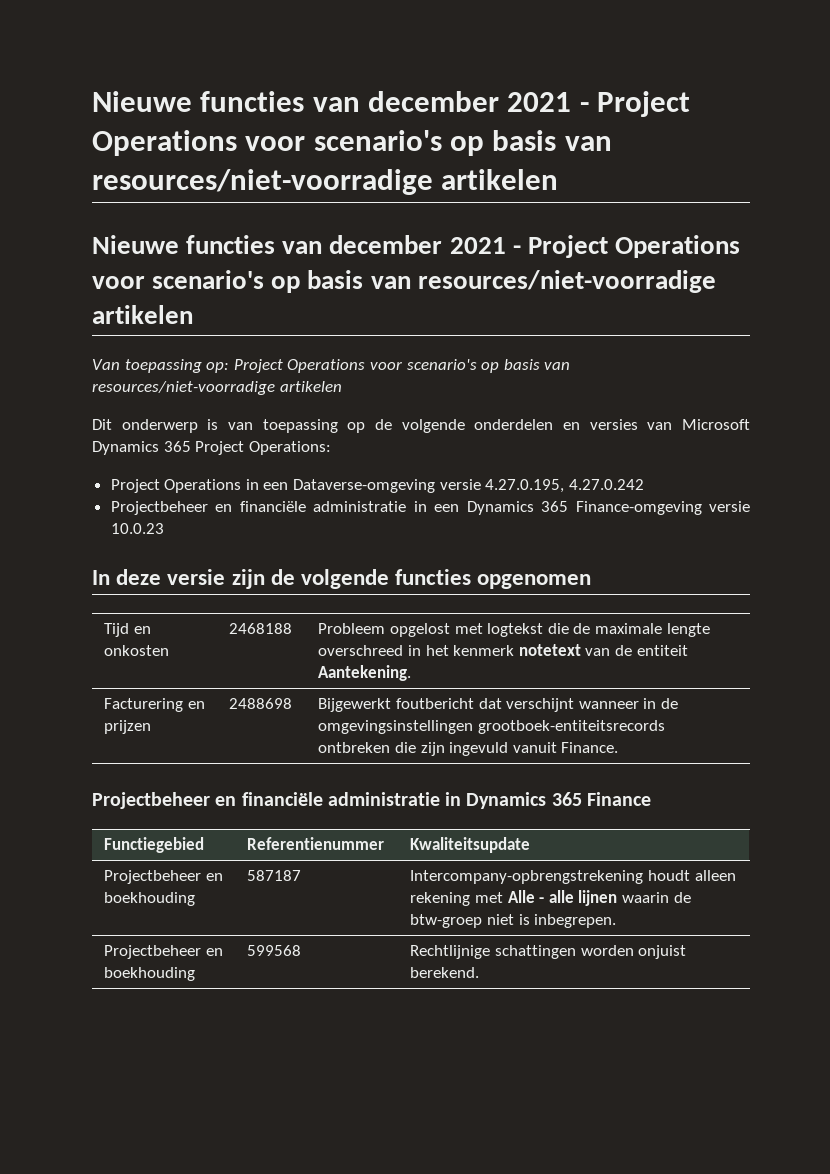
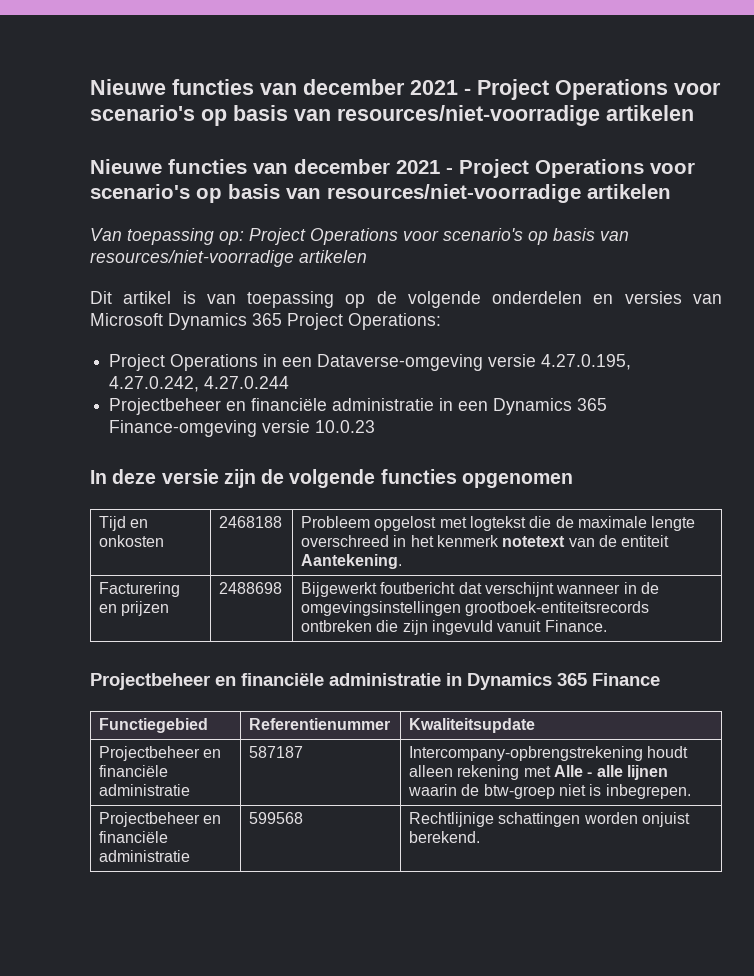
- Dit onderwerp is van toepassing op de volgende onderdelen en versies van Microsoft Dynamics 365 Project Operations:
+ Dit artikel is van toepassing op de volgende onderdelen en versies van Microsoft Dynamics 365 Project Operations:
- Project Operations in een Dataverse-omgeving versie 4.27.0.195, 4.27.0.242
+ Project Operations in een Dataverse-omgeving versie 4.27.0.195, 4.27.0.242, 4.27.0.244
- Projectbeheer en boekhouding | 587187 | Intercompany-opbrengstrekening houdt alleen rekening met Alle - alle lijnen waarin de btw-groep niet is inbegrepen.
+ Projectbeheer en financiële administratie | 587187 | Intercompany-opbrengstrekening houdt alleen rekening met Alle - alle lijnen waarin de btw-groep niet is inbegrepen.
- Projectbeheer en boekhouding | 599568 | Rechtlijnige schattingen worden onjuist berekend.
+ Projectbeheer en financiële administratie | 599568 | Rechtlijnige schattingen worden onjuist berekend.

